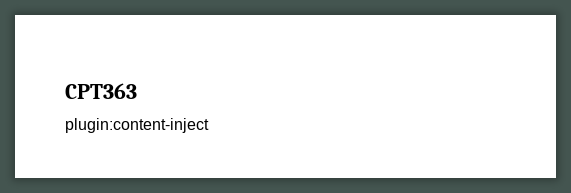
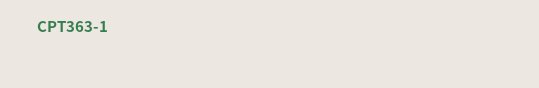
- CPT363
- plugin:content-inject
+ CPT363-1

